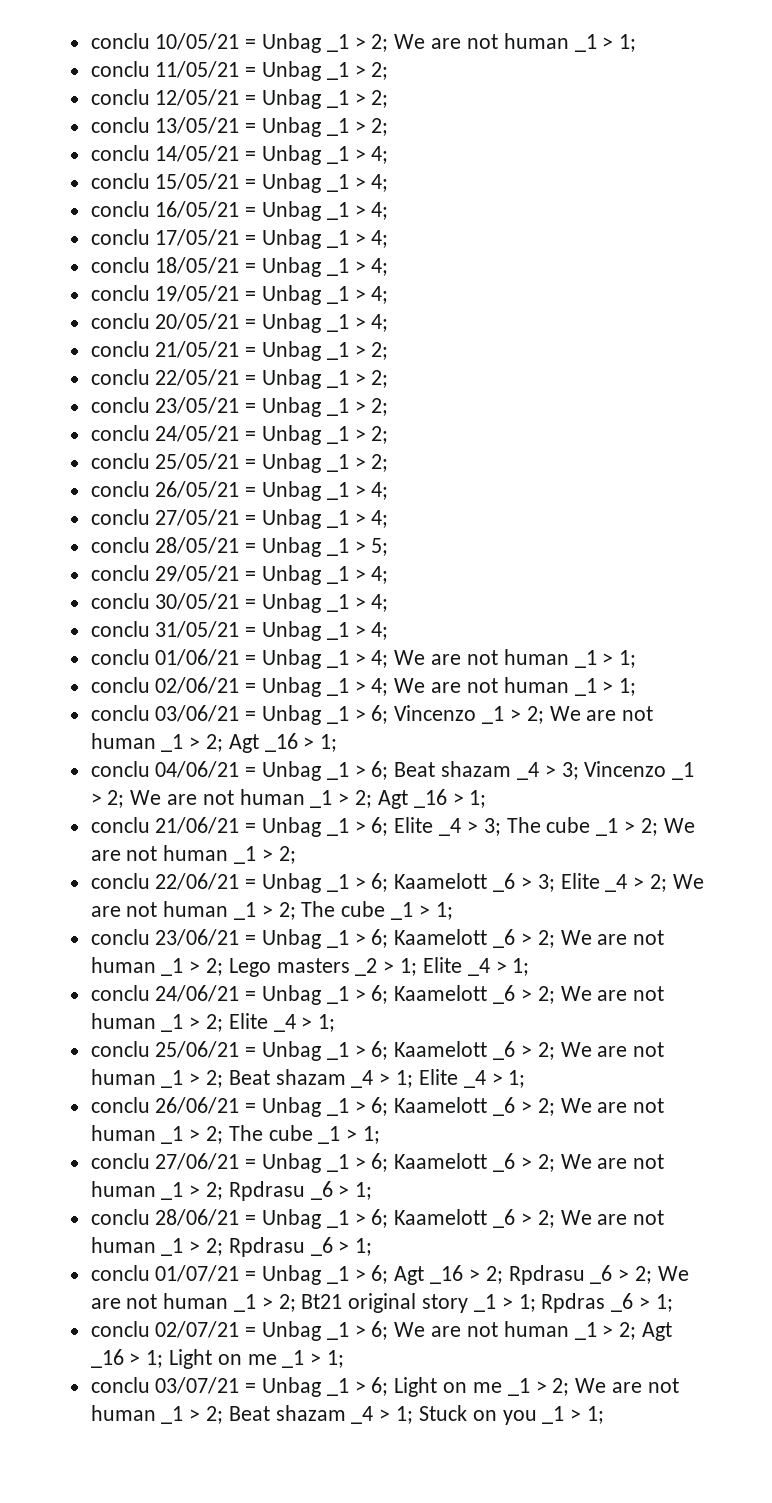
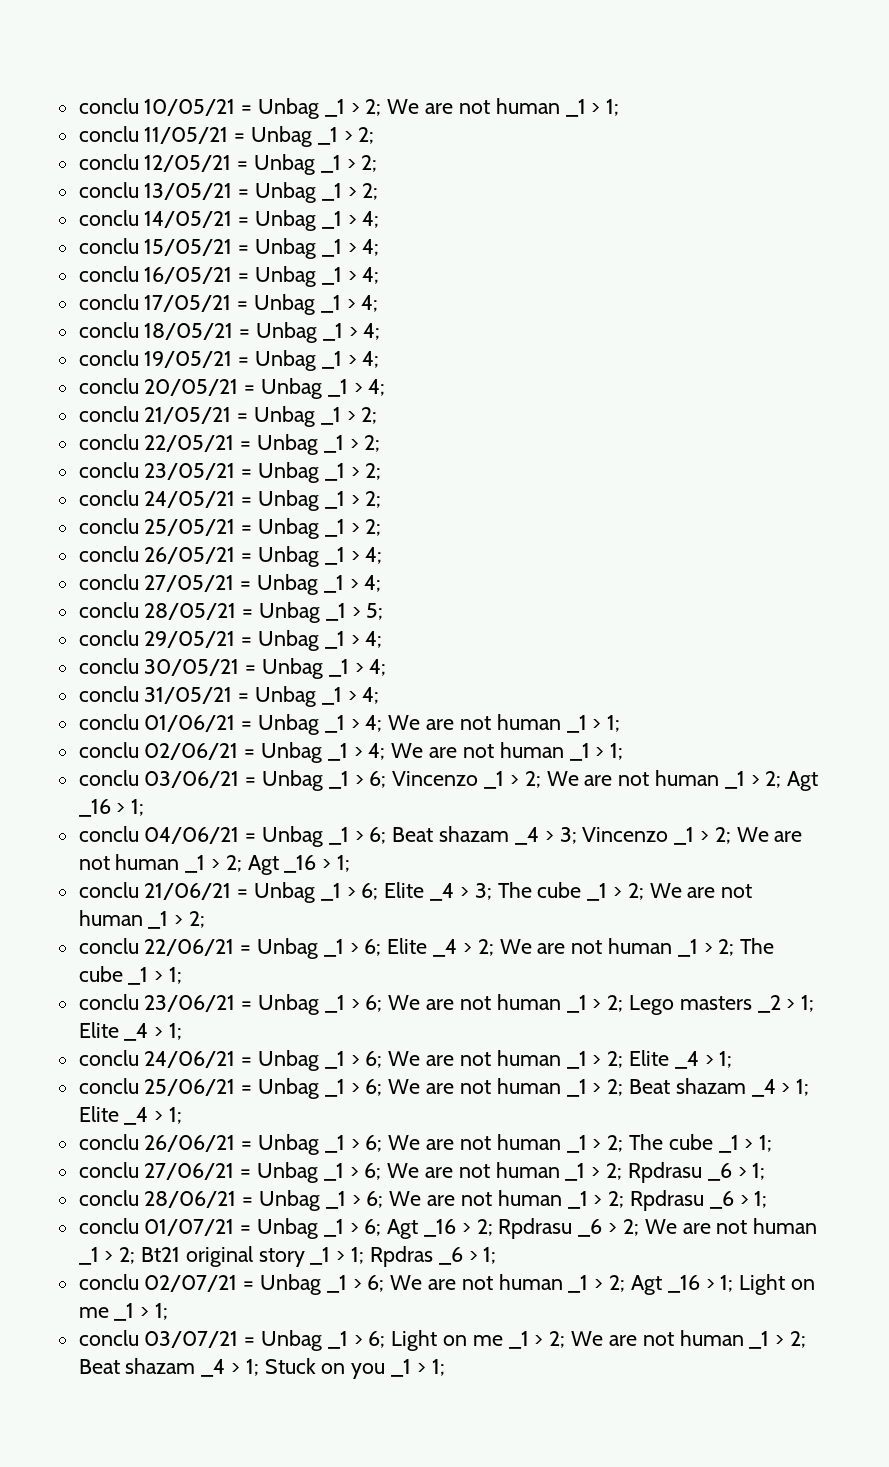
- conclu 22/06/21 = Unbag _1 > 6; Kaamelott _6 > 3; Elite _4 > 2; We are not human _1 > 2; The cube _1 > 1;
+ conclu 22/06/21 = Unbag _1 > 6; Elite _4 > 2; We are not human _1 > 2; The cube _1 > 1;
- conclu 23/06/21 = Unbag _1 > 6; Kaamelott _6 > 2; We are not human _1 > 2; Lego masters _2 > 1; Elite _4 > 1;
+ conclu 23/06/21 = Unbag _1 > 6; We are not human _1 > 2; Lego masters _2 > 1; Elite _4 > 1;
- conclu 24/06/21 = Unbag _1 > 6; Kaamelott _6 > 2; We are not human _1 > 2; Elite _4 > 1;
+ conclu 24/06/21 = Unbag _1 > 6; We are not human _1 > 2; Elite _4 > 1;
- conclu 25/06/21 = Unbag _1 > 6; Kaamelott _6 > 2; We are not human _1 > 2; Beat shazam _4 > 1; Elite _4 > 1;
+ conclu 25/06/21 = Unbag _1 > 6; We are not human _1 > 2; Beat shazam _4 > 1; Elite _4 > 1;
- conclu 26/06/21 = Unbag _1 > 6; Kaamelott _6 > 2; We are not human _1 > 2; The cube _1 > 1;
+ conclu 26/06/21 = Unbag _1 > 6; We are not human _1 > 2; The cube _1 > 1;
- conclu 27/06/21 = Unbag _1 > 6; Kaamelott _6 > 2; We are not human _1 > 2; Rpdrasu _6 > 1;
+ conclu 27/06/21 = Unbag _1 > 6; We are not human _1 > 2; Rpdrasu _6 > 1;
- conclu 28/06/21 = Unbag _1 > 6; Kaamelott _6 > 2; We are not human _1 > 2; Rpdrasu _6 > 1;
+ conclu 28/06/21 = Unbag _1 > 6; We are not human _1 > 2; Rpdrasu _6 > 1;

